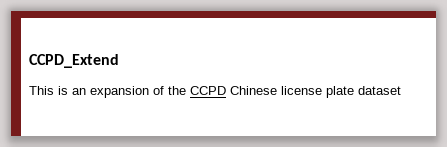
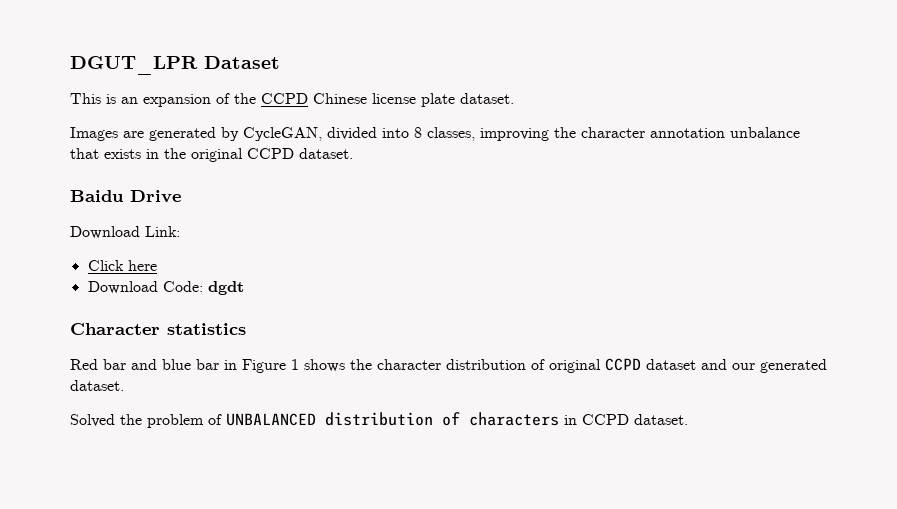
- CCPD_Extend
+ DGUT_LPR Dataset
- This is an expansion of the CCPD Chinese license plate dataset
+ This is an expansion of the CCPD Chinese license plate dataset.
+ Images are generated by CycleGAN, divided into 8 classes, improving the character annotation unbalance that exists in the original CCPD dataset.
+ Baidu Drive
+ Download Link:
+ Click here
+ Download Code: dgdt
+ Character statistics
+ Red bar and blue bar in Figure 1 shows the character distribution of original CCPD dataset and our generated dataset.
+ Solved the problem of UNBALANCED distribution of characters in CCPD dataset.

